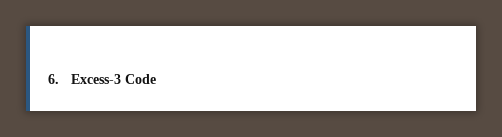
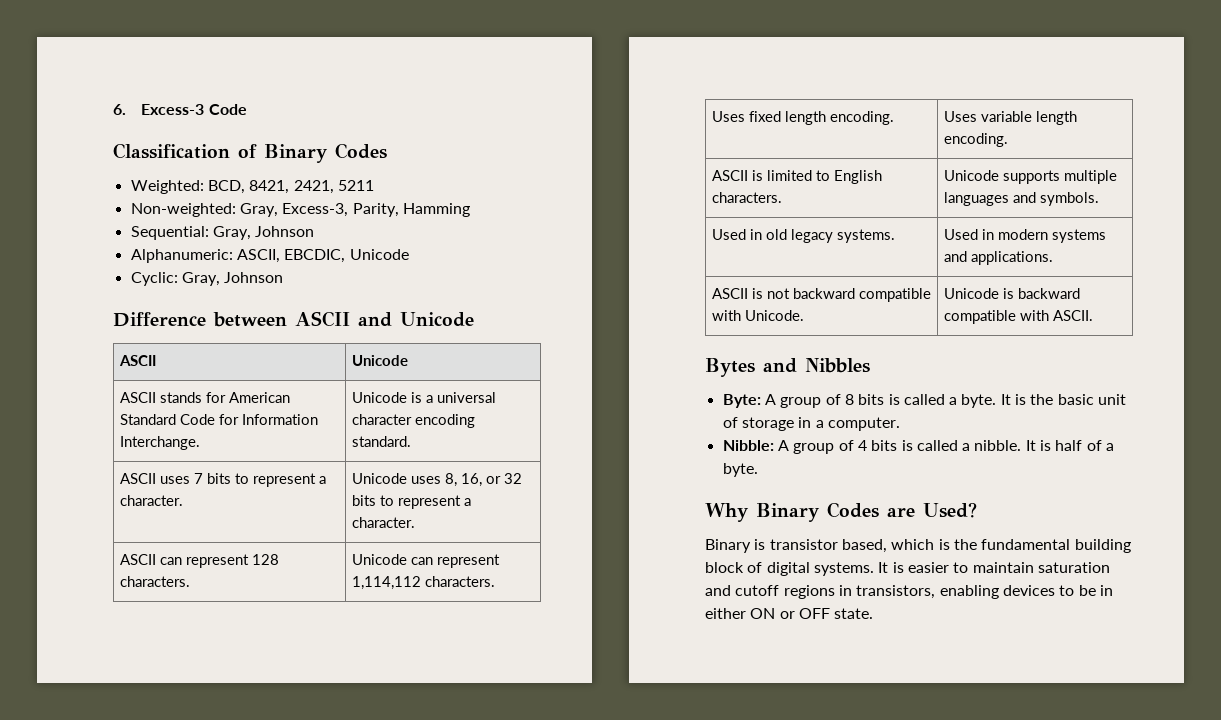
+ Classification of Binary Codes
+ Weighted: BCD, 8421, 2421, 5211
+ Non-weighted: Gray, Excess-3, Parity, Hamming
+ Sequential: Gray, Johnson
+ Alphanumeric: ASCII, EBCDIC, Unicode
+ Cyclic: Gray, Johnson
+ Difference between ASCII and Unicode
+ ASCII | Unicode
+ ASCII stands for American Standard Code for Information Interchange. | Unicode is a universal character encoding standard.
+ ASCII uses 7 bits to represent a character. | Unicode uses 8, 16, or 32 bits to represent a character.
+ ASCII can represent 128 characters. | Unicode can represent 1,114,112 characters.
+ Uses fixed length encoding. | Uses variable length encoding.
+ ASCII is limited to English characters. | Unicode supports multiple languages and symbols.
+ Used in old legacy systems. | Used in modern systems and applications.
+ ASCII is not backward compatible with Unicode. | Unicode is backward compatible with ASCII.
+ Bytes and Nibbles
+ Byte: A group of 8 bits is called a byte. It is the basic unit of storage in a computer.
+ Nibble: A group of 4 bits is called a nibble. It is half of a byte.
+ Why Binary Codes are Used?
+ Binary is transistor based, which is the fundamental building block of digital systems. It is easier to maintain saturation and cutoff regions in transistors, enabling devices to be in either ON or OFF state.

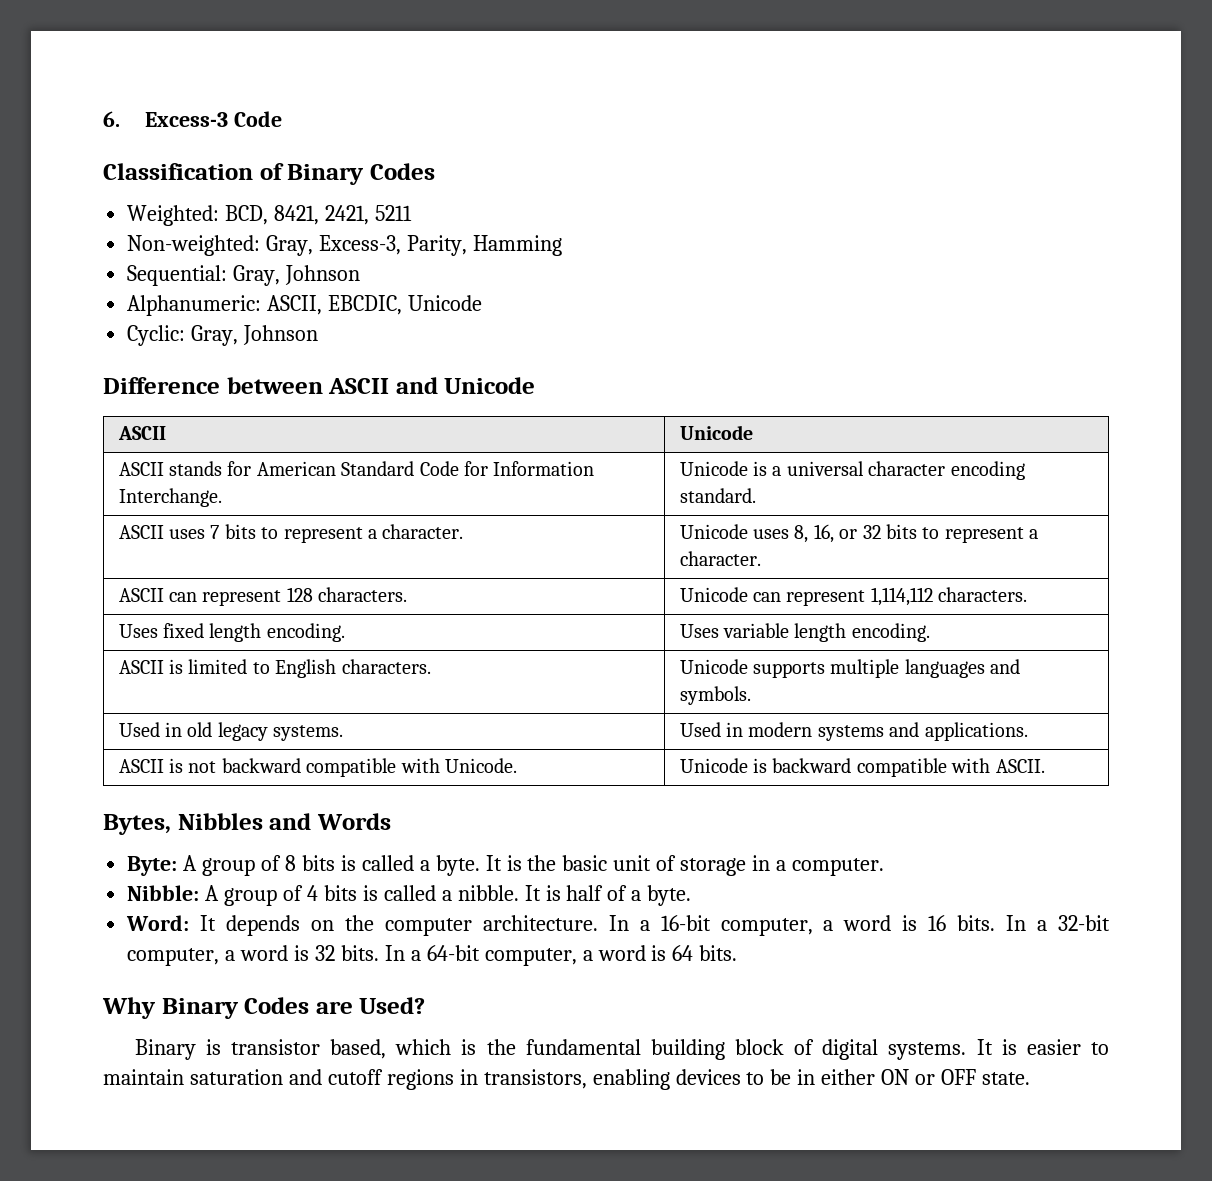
- Bytes and Nibbles
+ Bytes, Nibbles and Words
+ Word: It depends on the computer architecture. In a 16-bit computer, a word is 16 bits. In a 32-bit computer, a word is 32 bits. In a 64-bit computer, a word is 64 bits.

